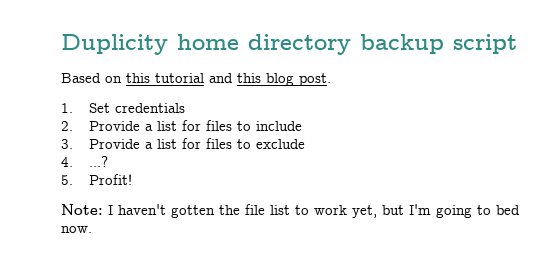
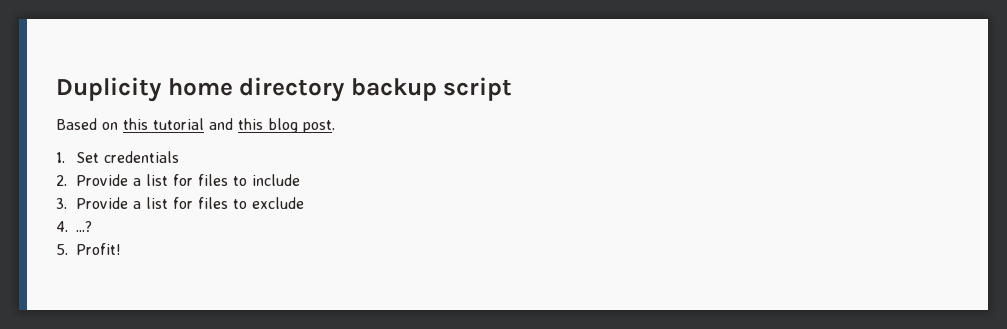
- Note: I haven't gotten the file list to work yet, but I'm going to bed now.

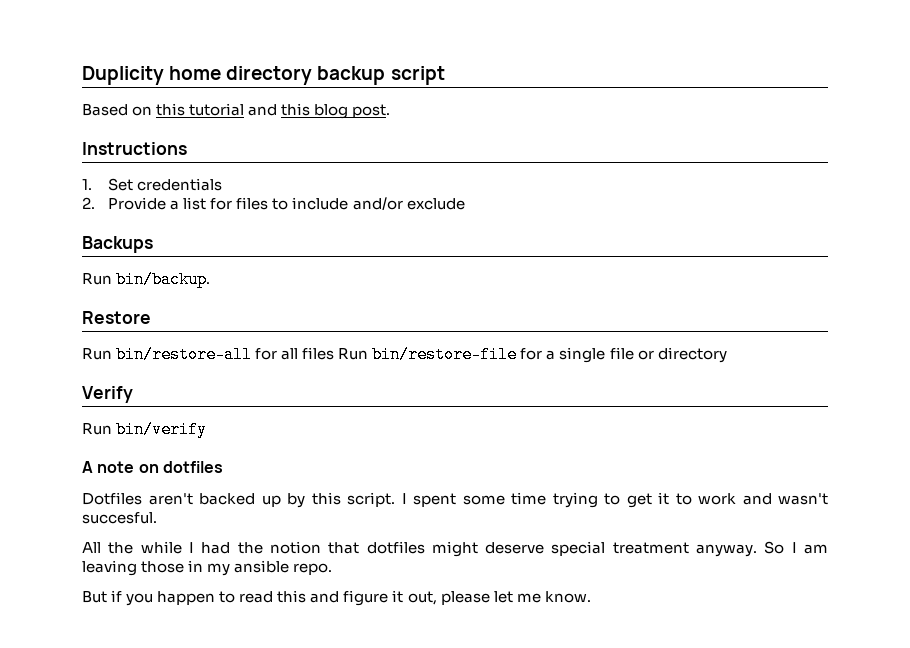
+ Instructions
- 2. Provide a list for files to include
- 3. Provide a list for files to exclude
- 4. ...?
- 5. Profit!
+ 2. Provide a list for files to include and/or exclude
+ Backups
+ Run bin/backup.
+ Restore
+ Run bin/restore-all for all files Run bin/restore-file for a single file or directory
+ Verify
+ Run bin/verify
+ A note on dotfiles
+ Dotfiles aren't backed up by this script. I spent some time trying to get it to work and wasn't succesful.
+ All the while I had the notion that dotfiles might deserve special treatment anyway. So I am leaving those in my ansible repo.
+ But if you happen to read this and figure it out, please let me know.

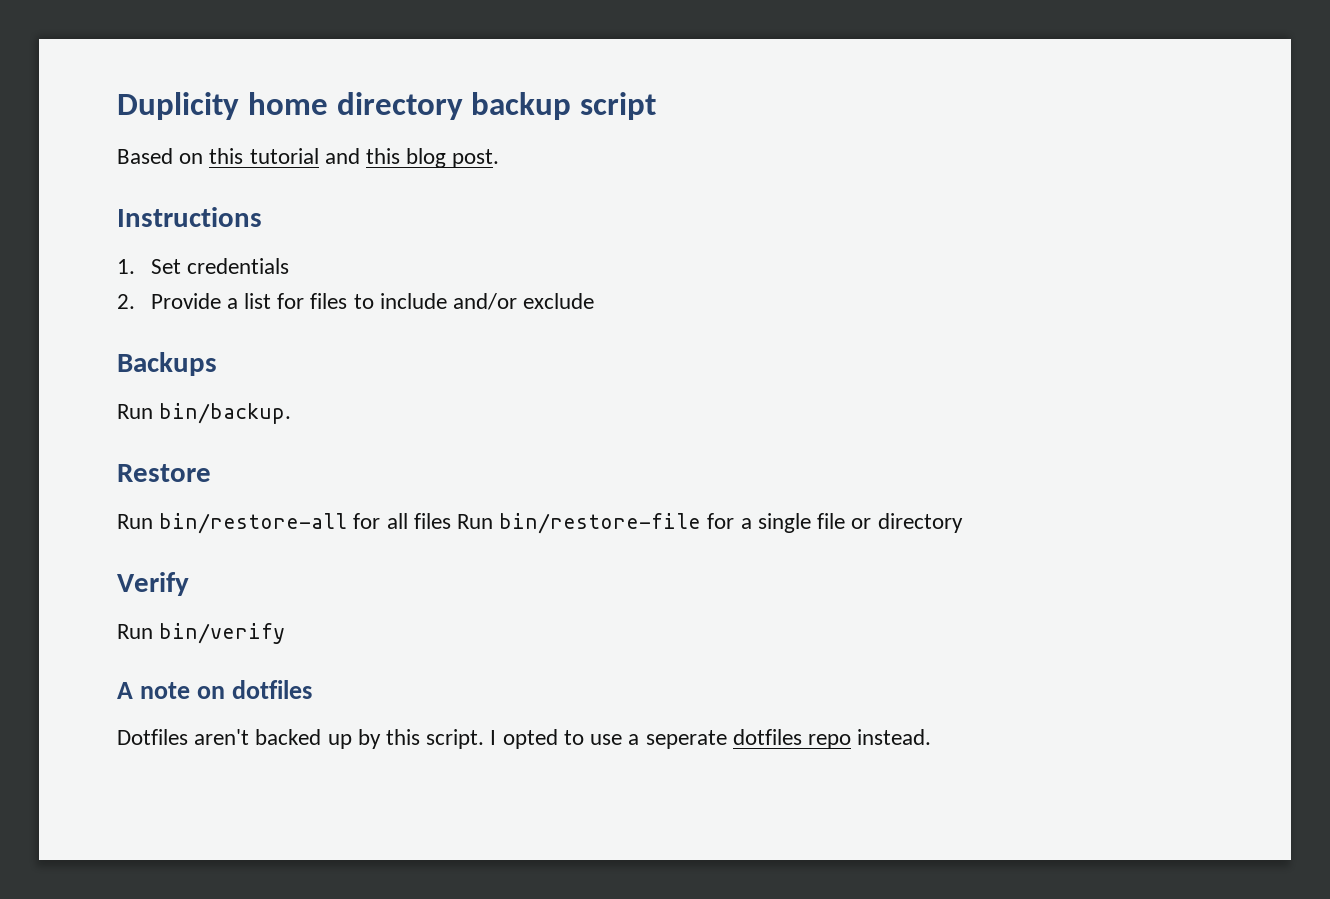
- I spent some time trying to get it to work and wasn't succesful.
- All the while I had the notion that dotfiles might deserve special treatment anyway. So I am leaving those in my ansible repo.
- But if you happen to read this and figure it out, please let me know.
+ I opted to use a seperate dotfiles repo instead.

